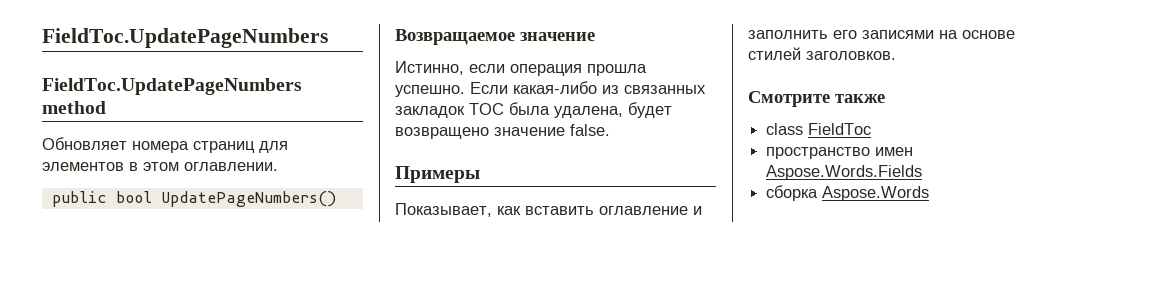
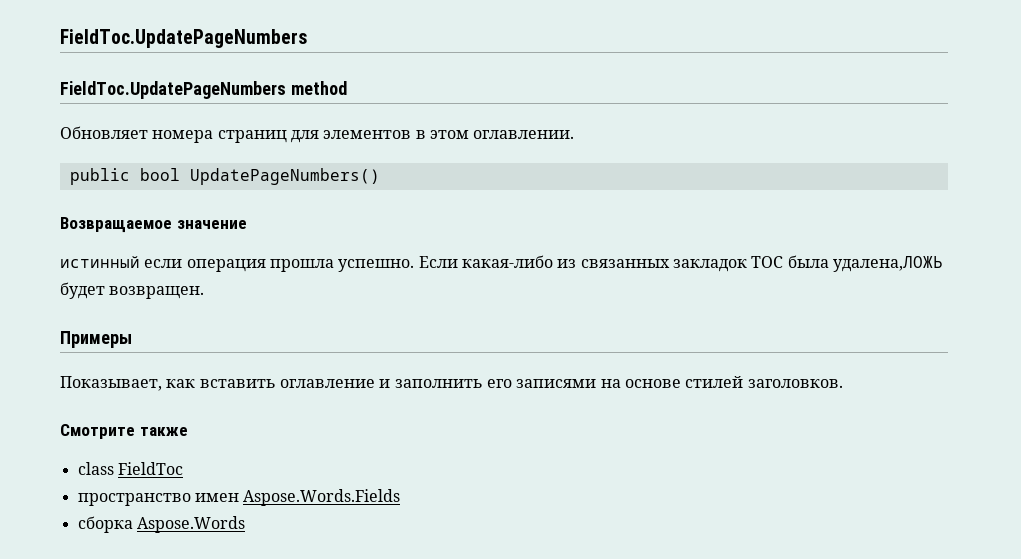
- Истинно, если операция прошла успешно.
+ истинный если операция прошла успешно.
- Если какая-либо из связанных закладок TOC была удалена, будет возвращено значение false.
+ Если какая-либо из связанных закладок TOC была удалена,ЛОЖЬ будет возвращен.

